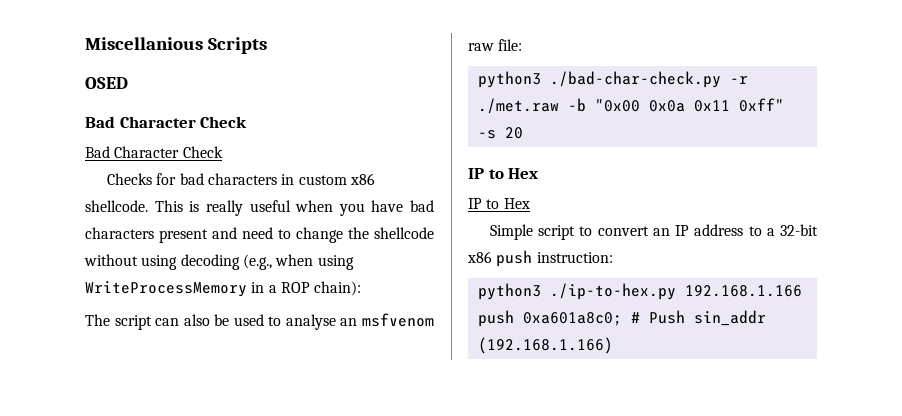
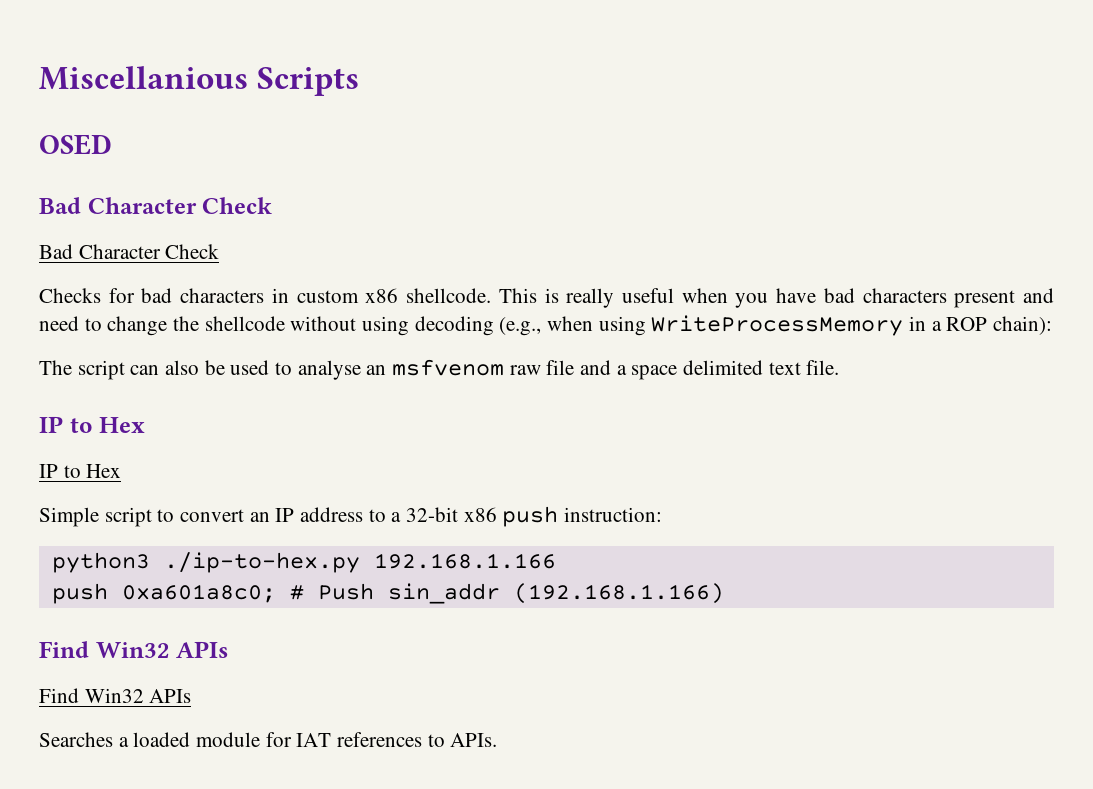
- The script can also be used to analyse an msfvenom raw file:
- python3 ./bad-char-check.py -r ./met.raw -b "0x00 0x0a 0x11 0xff" -s 20
+ The script can also be used to analyse an msfvenom raw file and a space delimited text file.
  push 0xa601a8c0; # Push sin_addr (192.168.1.166)
+ Find Win32 APIs
+ Find Win32 APIs
+ Searches a loaded module for IAT references to APIs.

